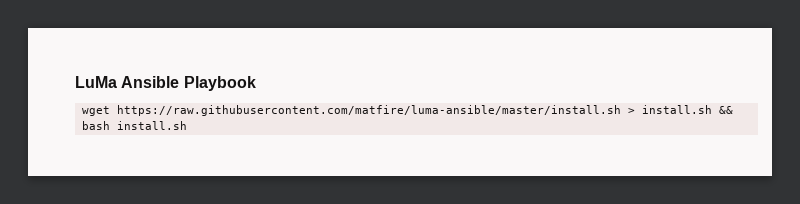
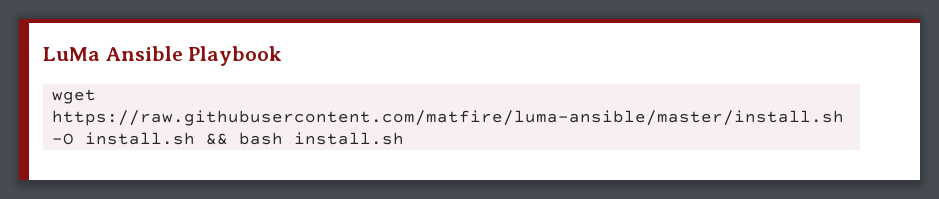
- wget https://raw.githubusercontent.com/matfire/luma-ansible/master/install.sh > install.sh && bash install.sh
+ wget https://raw.githubusercontent.com/matfire/luma-ansible/master/install.sh -O install.sh && bash install.sh

